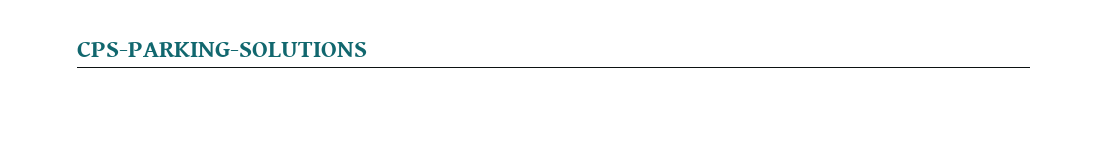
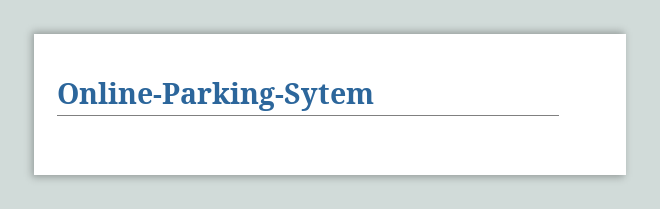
- CPS-PARKING-SOLUTIONS
+ Online-Parking-Sytem

